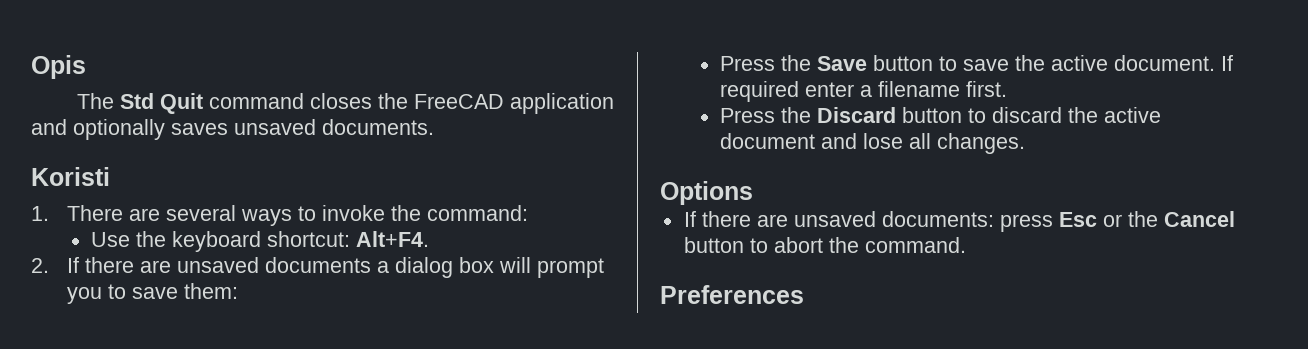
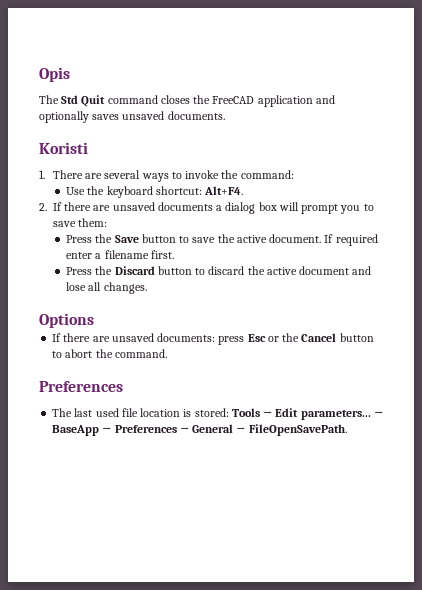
+ The last used file location is stored: Tools → Edit parameters... → BaseApp → Preferences → General → FileOpenSavePath.

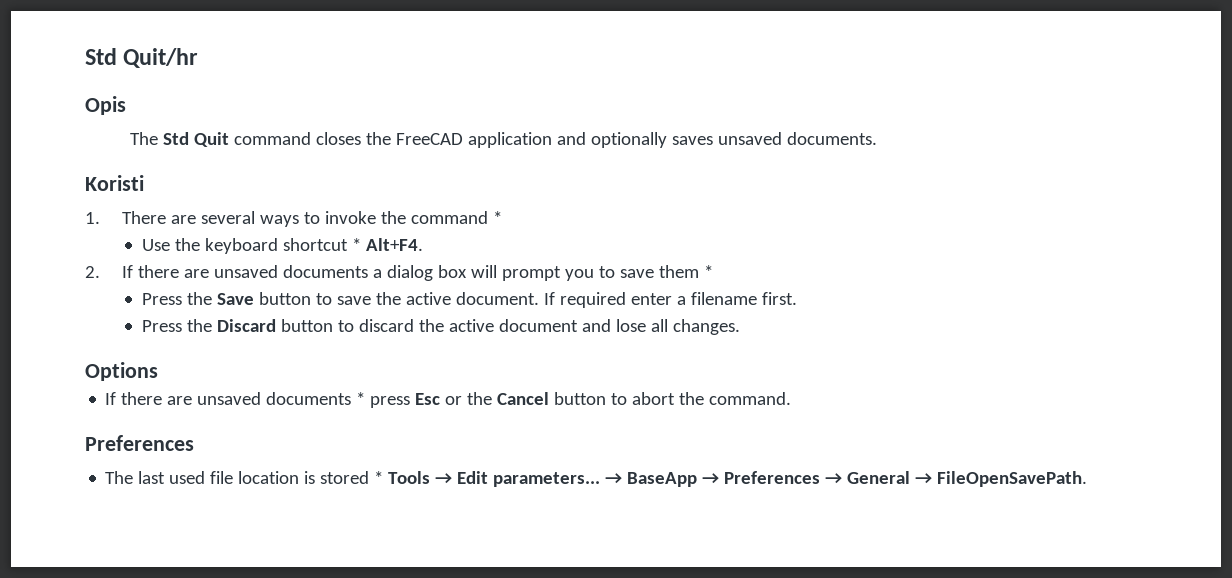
+ Std Quit/hr
- 1. There are several ways to invoke the command:
+ 1. There are several ways to invoke the command *
- Use the keyboard shortcut: Alt+F4.
+ Use the keyboard shortcut * Alt+F4.
- 2. If there are unsaved documents a dialog box will prompt you to save them:
+ 2. If there are unsaved documents a dialog box will prompt you to save them *
- If there are unsaved documents: press Esc or the Cancel button to abort the command.
+ If there are unsaved documents * press Esc or the Cancel button to abort the command.
- The last used file location is stored: Tools → Edit parameters...
+ The last used file location is stored * Tools → Edit parameters...

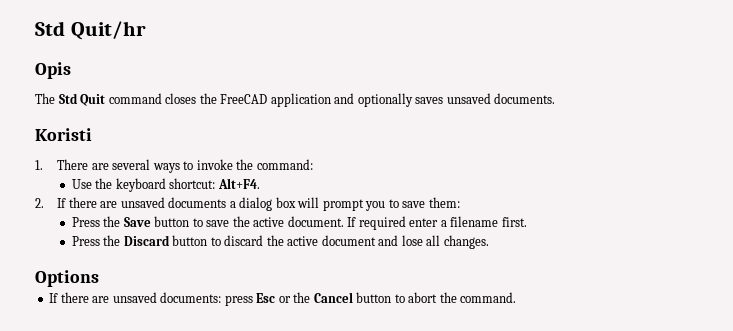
- 1. There are several ways to invoke the command *
+ 1. There are several ways to invoke the command:
- Use the keyboard shortcut * Alt+F4.
+ Use the keyboard shortcut: Alt+F4.
- 2. If there are unsaved documents a dialog box will prompt you to save them *
+ 2. If there are unsaved documents a dialog box will prompt you to save them:
- If there are unsaved documents * press Esc or the Cancel button to abort the command.
- Preferences
- The last used file location is stored * Tools → Edit parameters... → BaseApp → Preferences → General → FileOpenSavePath.
+ If there are unsaved documents: press Esc or the Cancel button to abort the command.

